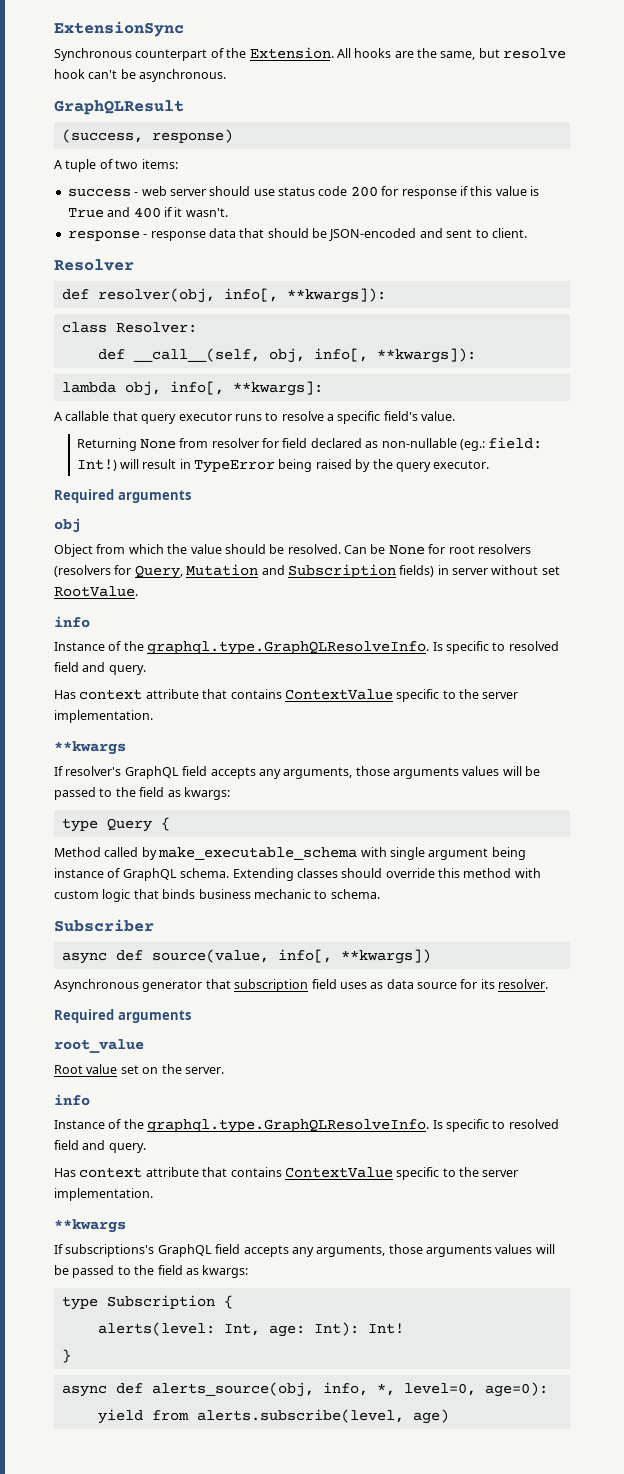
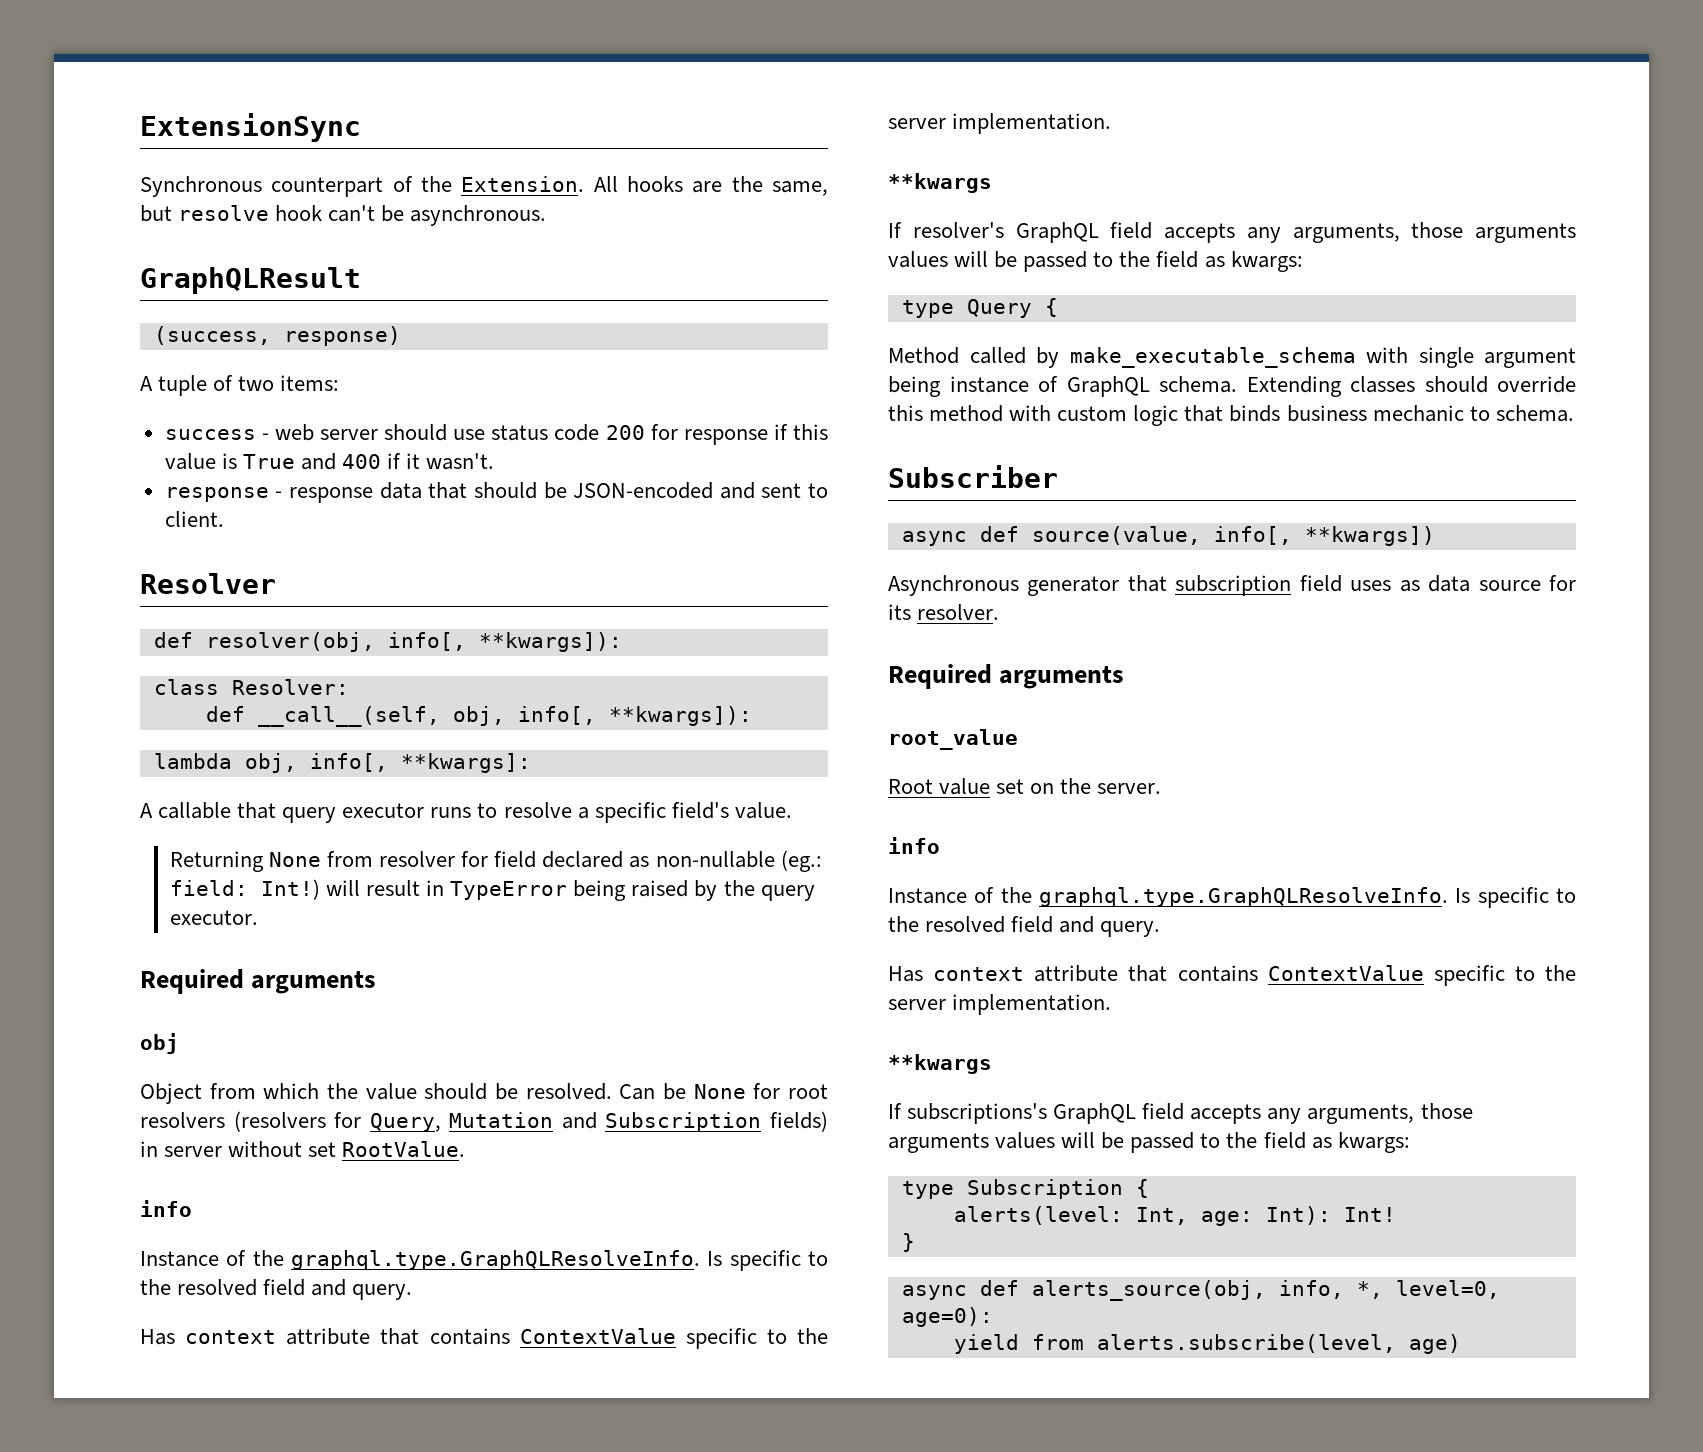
  Can be None for root resolvers (resolvers for Query, Mutation and Subscription fields) in server without set RootValue.
  info
- Instance of the graphql.type.GraphQLResolveInfo. Is specific to resolved field and query.
+ Instance of the graphql.type.GraphQLResolveInfo. Is specific to the resolved field and query.
  Root value set on the server.
  info
- Instance of the graphql.type.GraphQLResolveInfo. Is specific to resolved field and query.
+ Instance of the graphql.type.GraphQLResolveInfo. Is specific to the resolved field and query.

